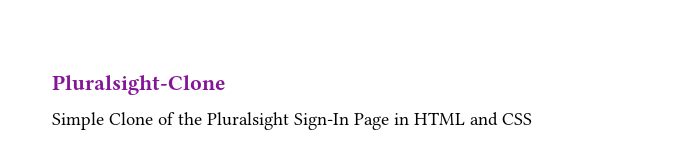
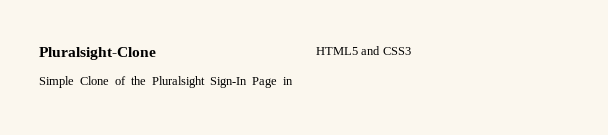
- Simple Clone of the Pluralsight Sign-In Page in HTML and CSS
+ Simple Clone of the Pluralsight Sign-In Page in HTML5 and CSS3

